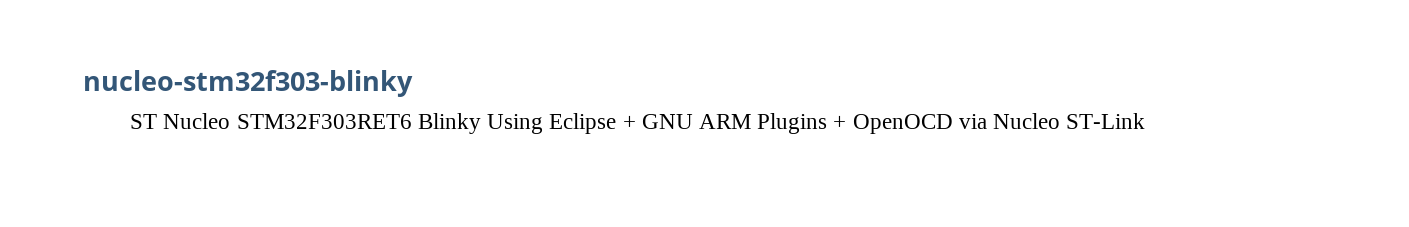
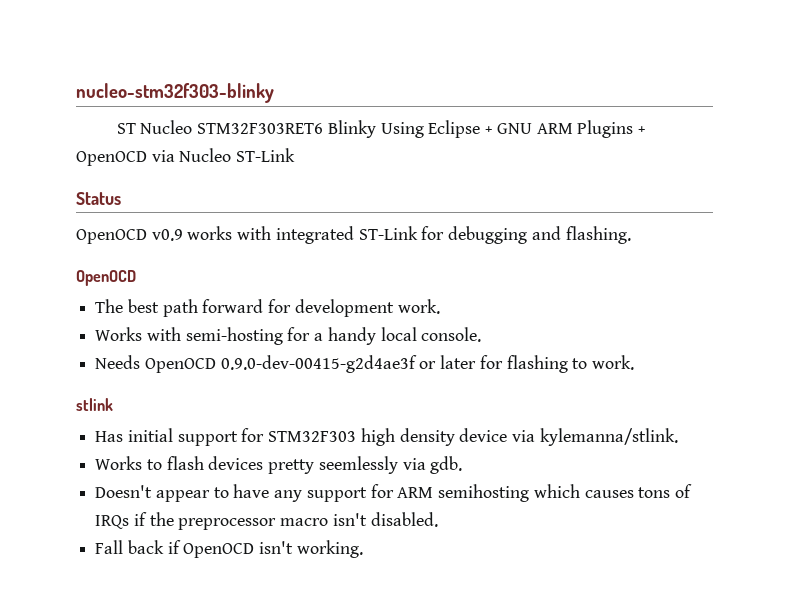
+ Status
+ OpenOCD v0.9 works with integrated ST-Link for debugging and flashing.
+ OpenOCD
+ The best path forward for development work.
+ Works with semi-hosting for a handy local console.
+ Needs OpenOCD 0.9.0-dev-00415-g2d4ae3f or later for flashing to work.
+ stlink
+ Has initial support for STM32F303 high density device via kylemanna/stlink.
+ Works to flash devices pretty seemlessly via gdb.
+ Doesn't appear to have any support for ARM semihosting which causes tons of IRQs if the preprocessor macro isn't disabled.
+ Fall back if OpenOCD isn't working.

